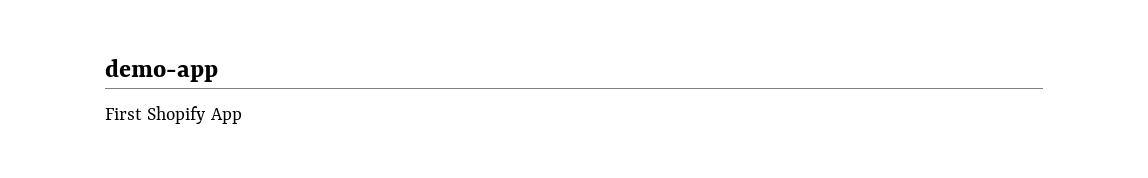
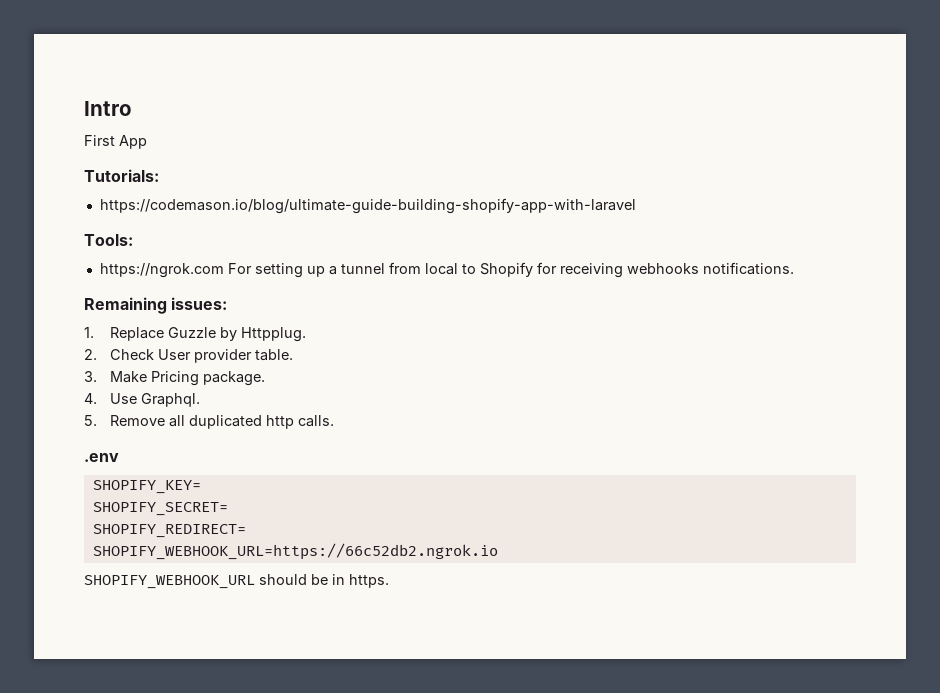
- demo-app
+ Intro
- First Shopify App
+ First App
+ Tutorials:
+ https://codemason.io/blog/ultimate-guide-building-shopify-app-with-laravel
+ Tools:
+ https://ngrok.com For setting up a tunnel from local to Shopify for receiving webhooks notifications.
+ Remaining issues:
+ 1. Replace Guzzle by Httpplug.
+ 2. Check User provider table.
+ 3. Make Pricing package.
+ 4. Use Graphql.
+ 5. Remove all duplicated http calls.
+ .env
+ SHOPIFY_KEY=
+ SHOPIFY_SECRET=
+ SHOPIFY_REDIRECT=
+ SHOPIFY_WEBHOOK_URL=https://66c52db2.ngrok.io
+ SHOPIFY_WEBHOOK_URL should be in https.

